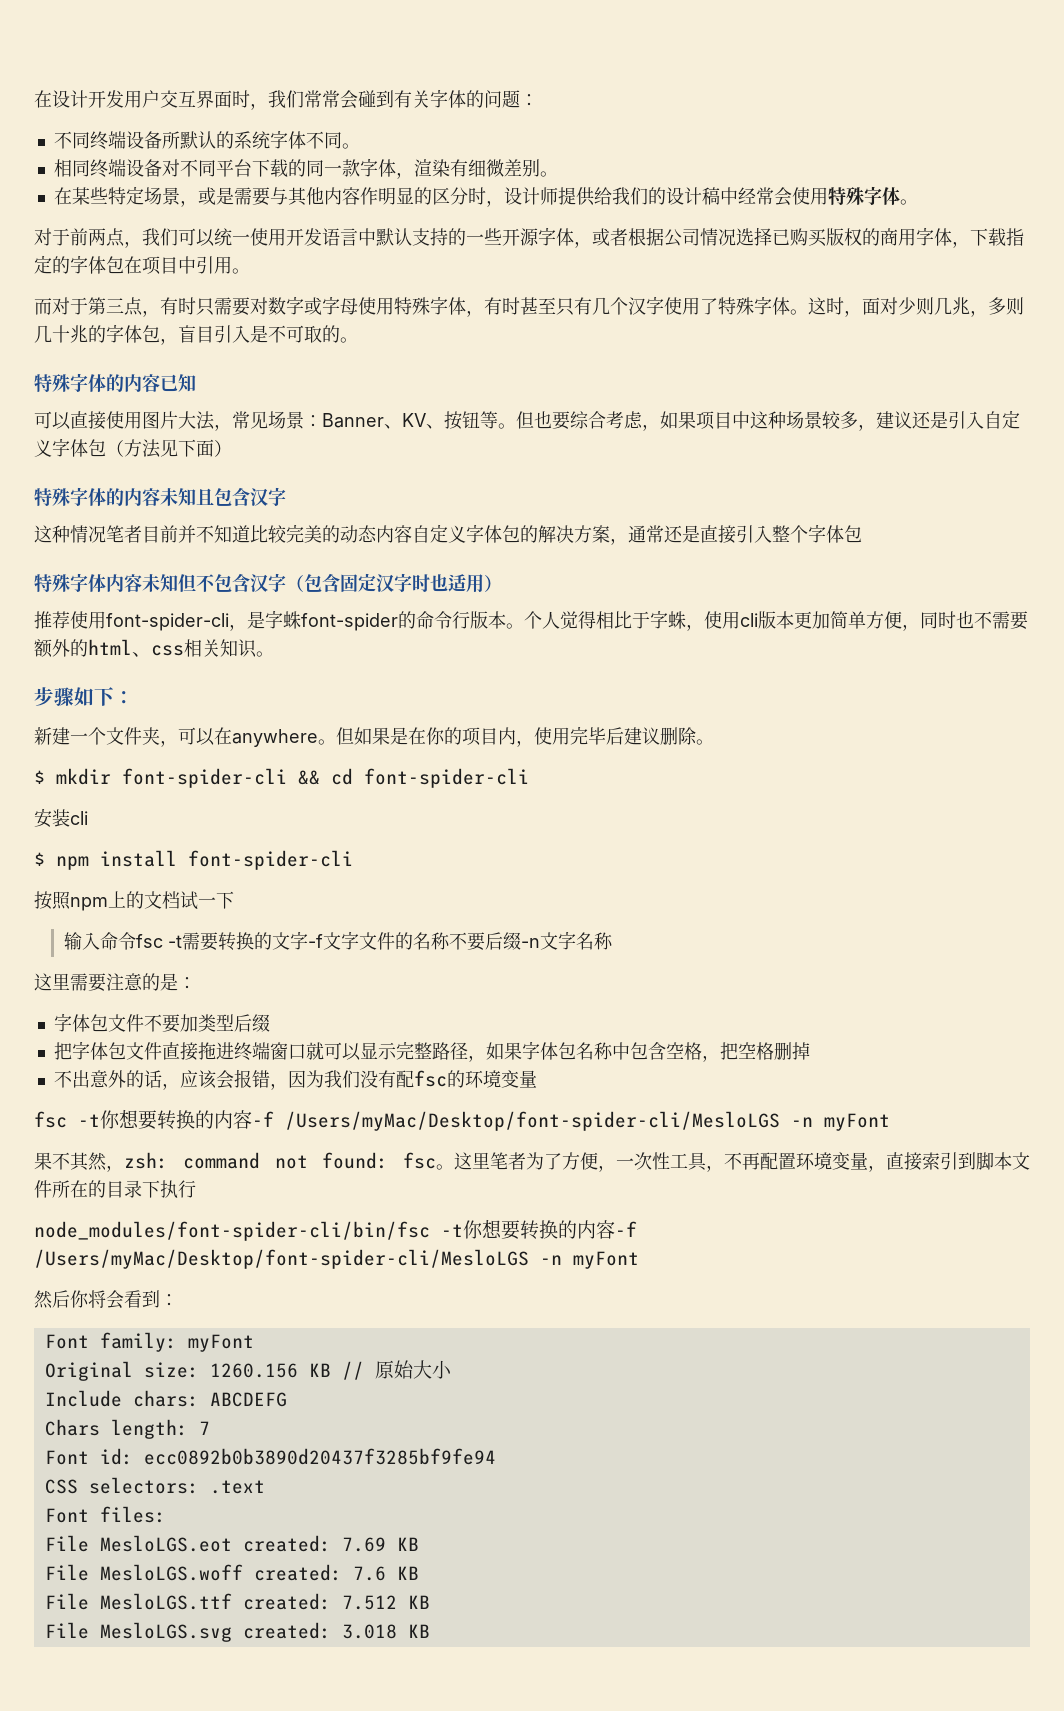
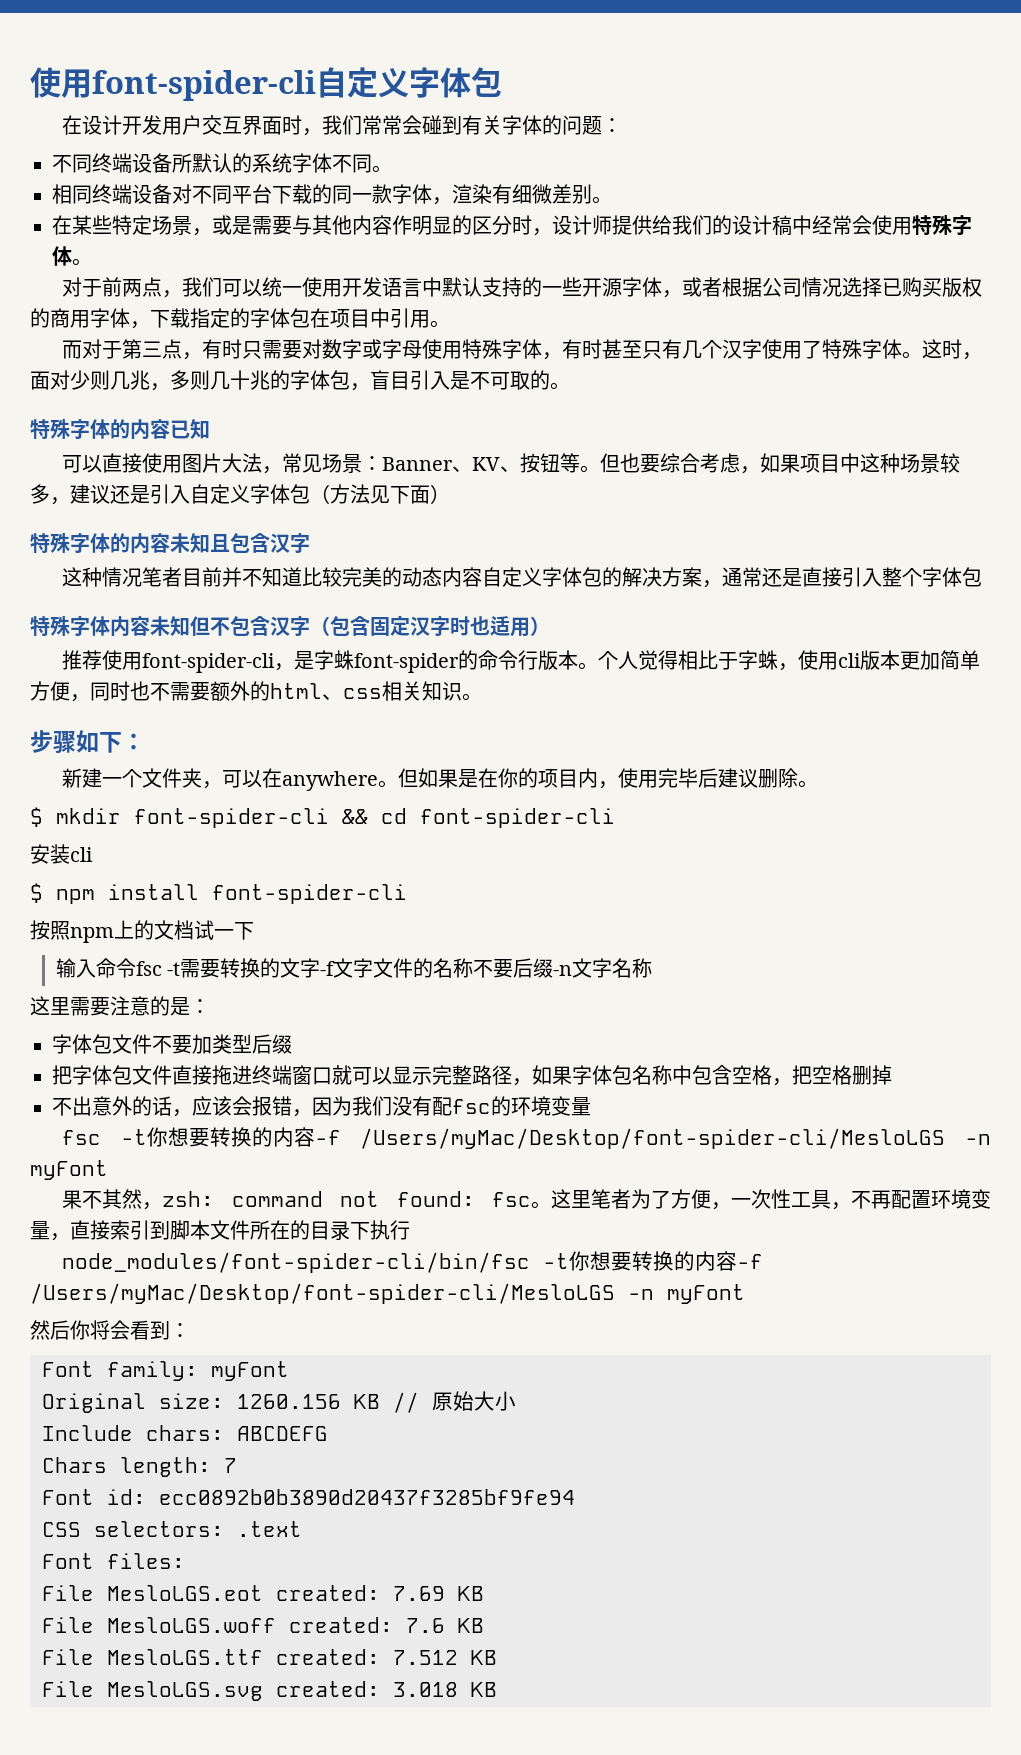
+ 使用font-spider-cli自定义字体包

